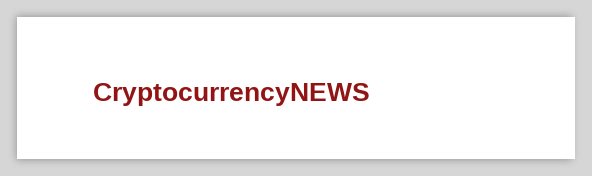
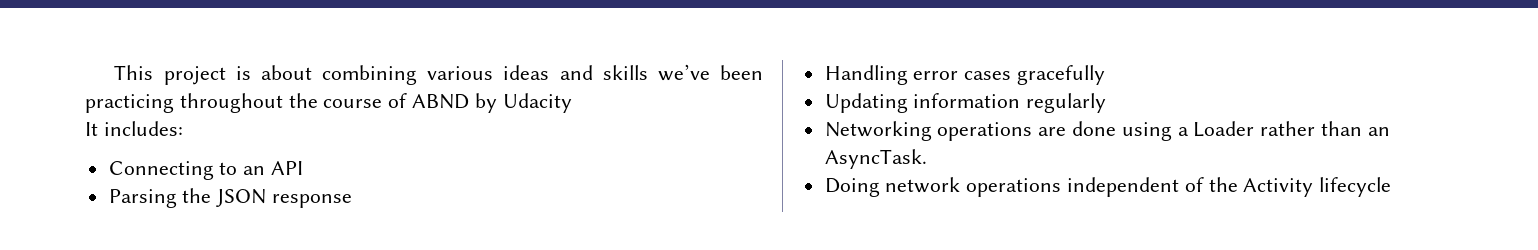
- CryptocurrencyNEWS
+ This project is about combining various ideas and skills we’ve been practicing throughout the course of ABND by Udacity
+ It includes:
+ Connecting to an API
+ Parsing the JSON response
+ Handling error cases gracefully
+ Updating information regularly
+ Networking operations are done using a Loader rather than an AsyncTask.
+ Doing network operations independent of the Activity lifecycle

